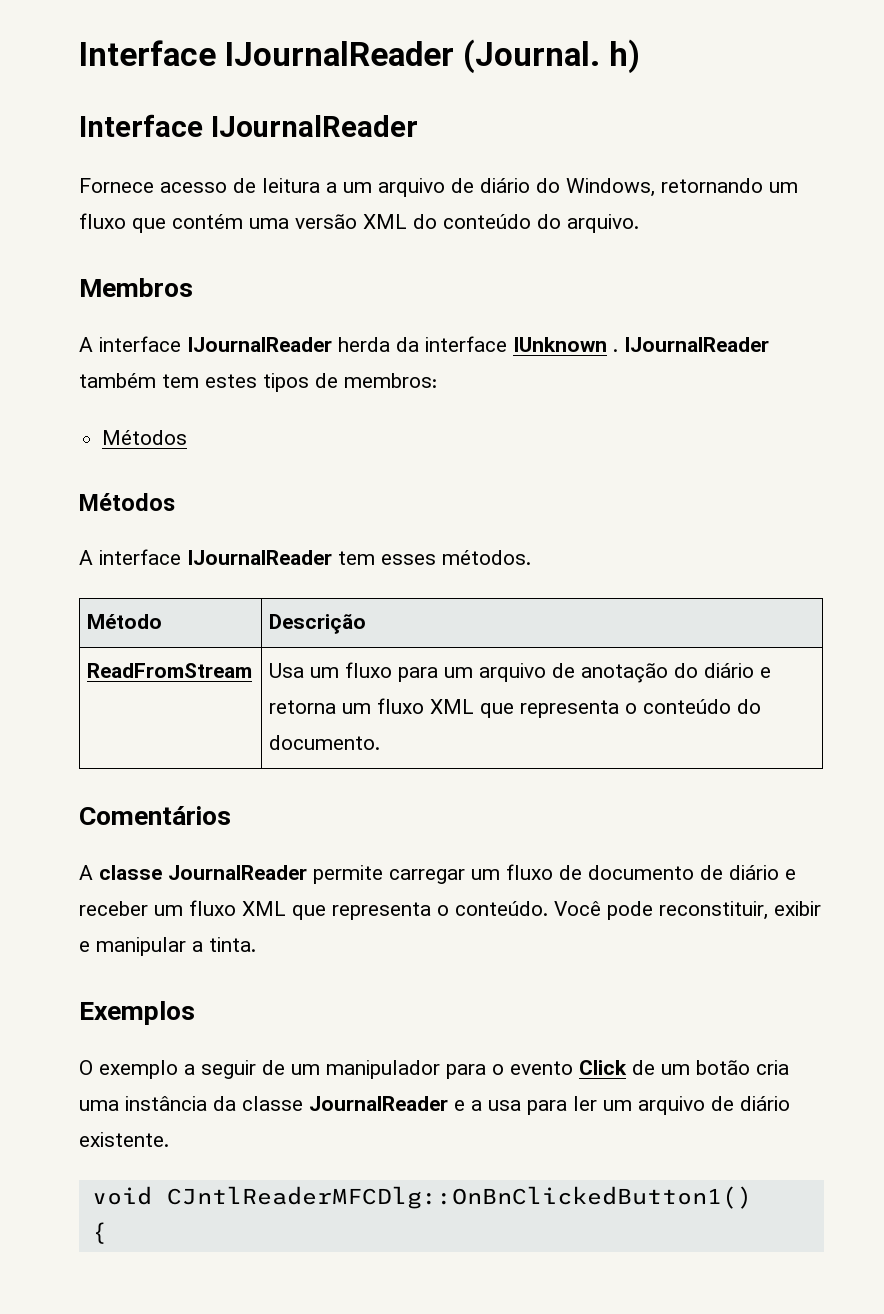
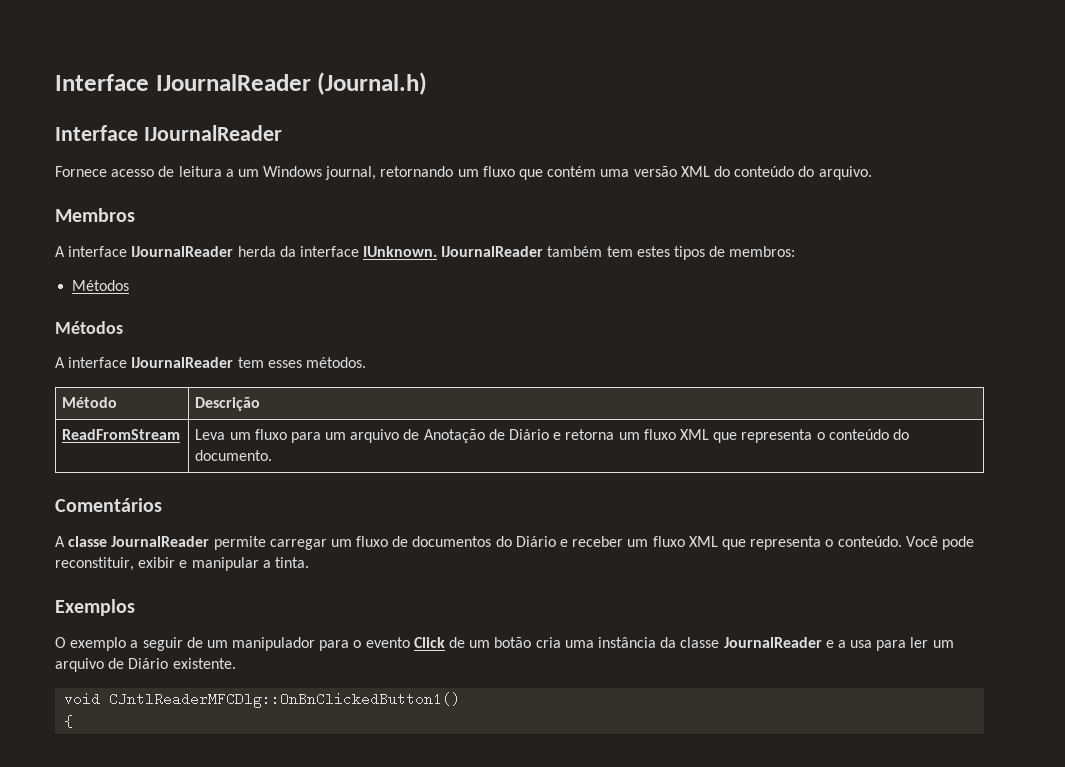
- Interface IJournalReader (Journal. h)
+ Interface IJournalReader (Journal.h)
- Fornece acesso de leitura a um arquivo de diário do Windows, retornando um fluxo que contém uma versão XML do conteúdo do arquivo.
+ Fornece acesso de leitura a um Windows journal, retornando um fluxo que contém uma versão XML do conteúdo do arquivo.
- A interface IJournalReader herda da interface IUnknown .
+ A interface IJournalReader herda da interface IUnknown.
- ReadFromStream | Usa um fluxo para um arquivo de anotação do diário e retorna um fluxo XML que representa o conteúdo do documento.
+ ReadFromStream | Leva um fluxo para um arquivo de Anotação de Diário e retorna um fluxo XML que representa o conteúdo do documento.
- A classe JournalReader permite carregar um fluxo de documento de diário e receber um fluxo XML que representa o conteúdo.
+ A classe JournalReader permite carregar um fluxo de documentos do Diário e receber um fluxo XML que representa o conteúdo.
- O exemplo a seguir de um manipulador para o evento Click de um botão cria uma instância da classe JournalReader e a usa para ler um arquivo de diário existente.
+ O exemplo a seguir de um manipulador para o evento Click de um botão cria uma instância da classe JournalReader e a usa para ler um arquivo de Diário existente.

